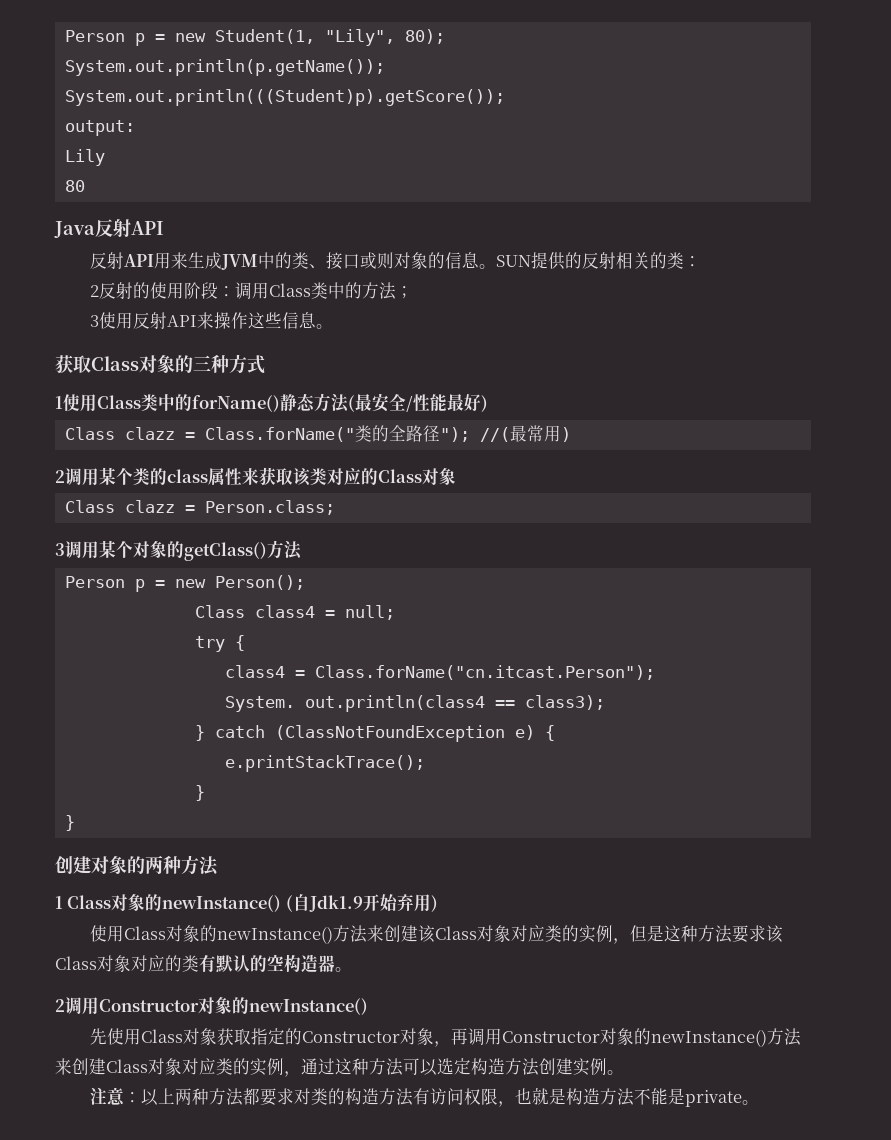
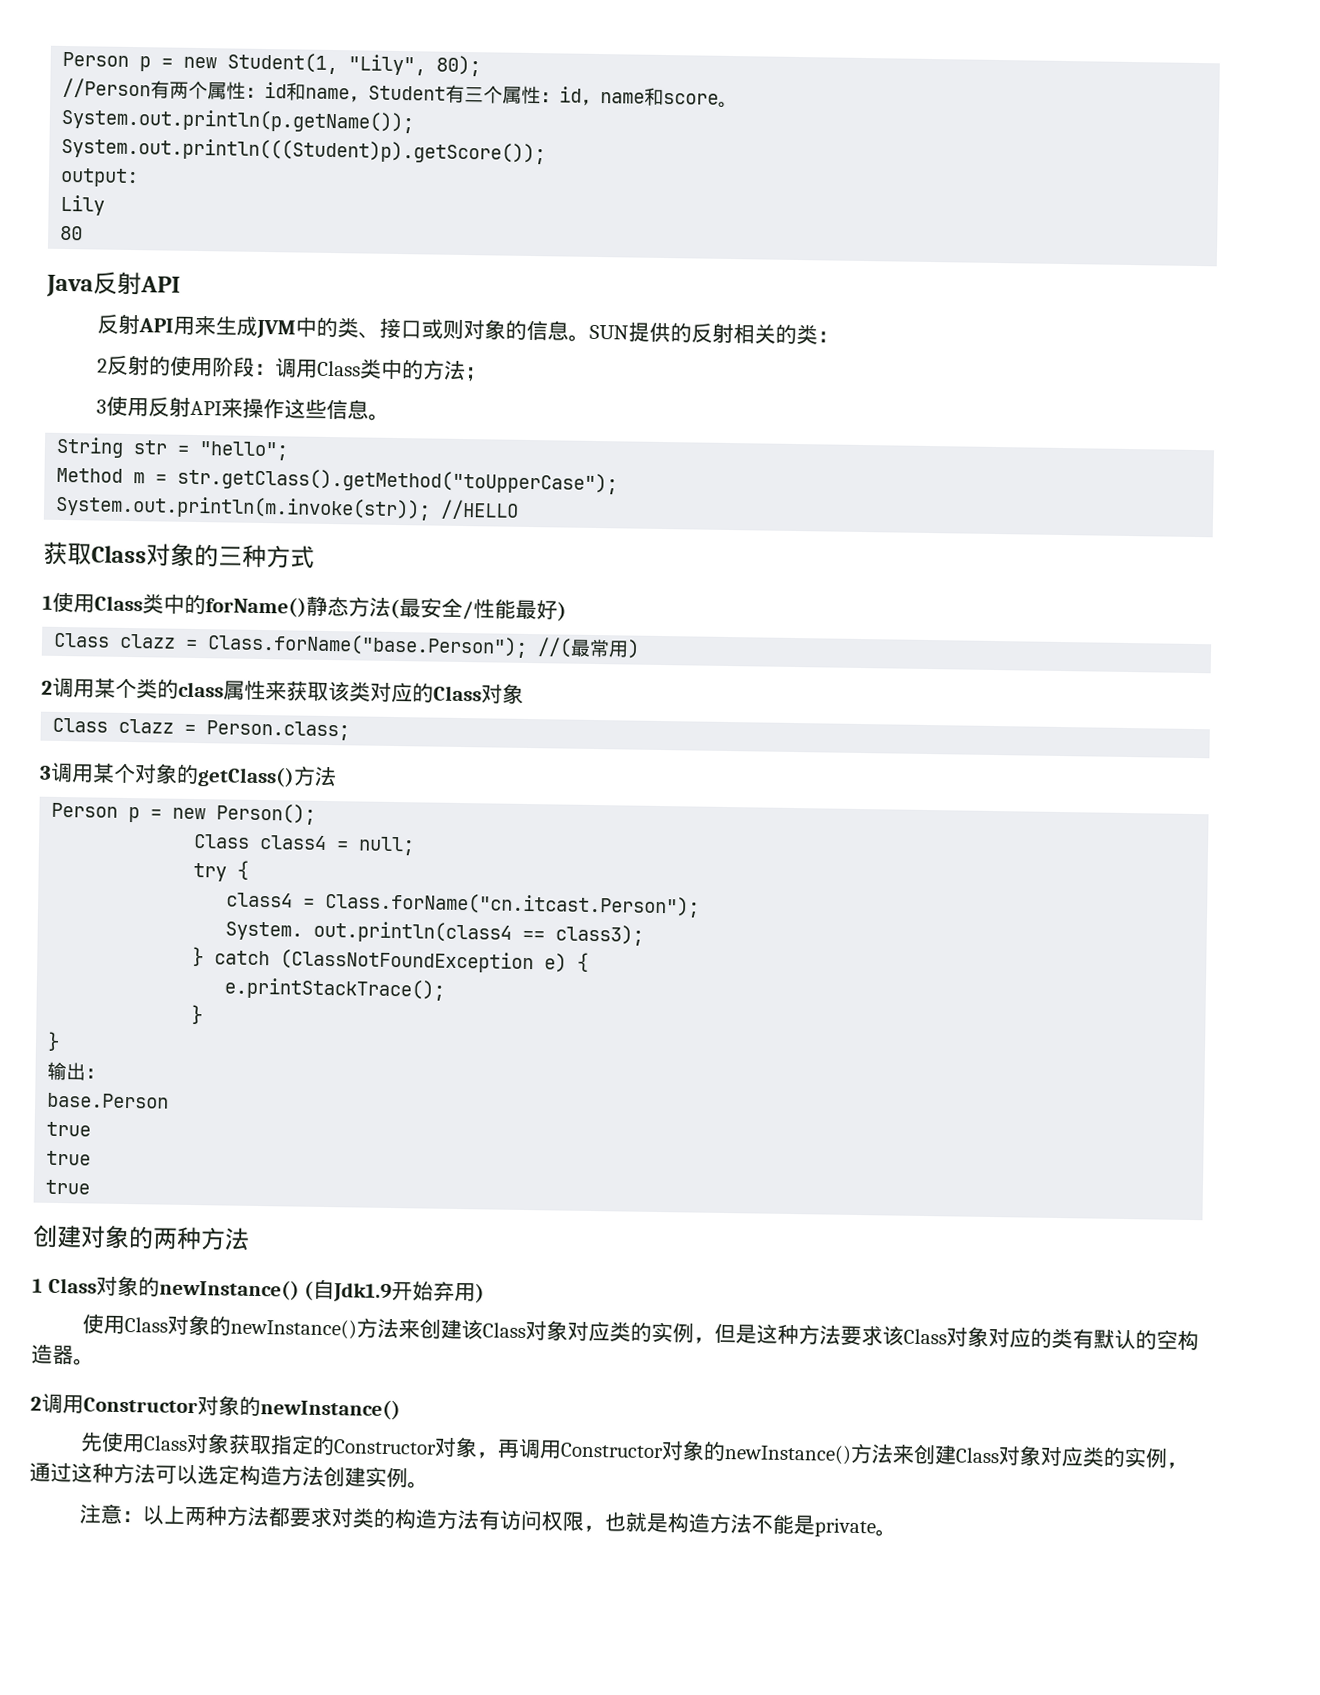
+ //Person有两个属性：id和name，Student有三个属性：id，name和score。
+ String str = "hello";
+ Method m = str.getClass().getMethod("toUpperCase");
+ System.out.println(m.invoke(str)); //HELLO
- Class clazz = Class.forName("类的全路径"); //(最常用)
+ Class clazz = Class.forName("base.Person"); //(最常用)
+ 输出：
+ base.Person
+ true
+ true
+ true

